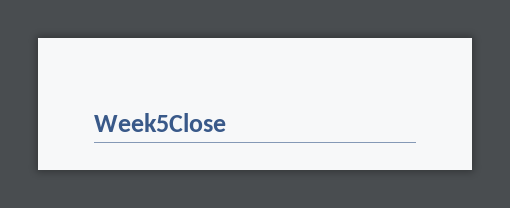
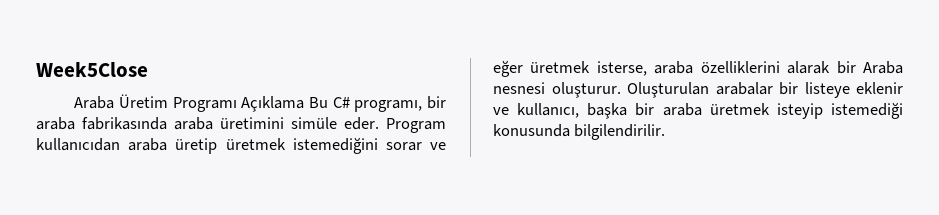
+ Araba Üretim Programı Açıklama Bu C# programı, bir araba fabrikasında araba üretimini simüle eder. Program kullanıcıdan araba üretip üretmek istemediğini sorar ve eğer üretmek isterse, araba özelliklerini alarak bir Araba nesnesi oluşturur. Oluşturulan arabalar bir listeye eklenir ve kullanıcı, başka bir araba üretmek isteyip istemediği konusunda bilgilendirilir.

